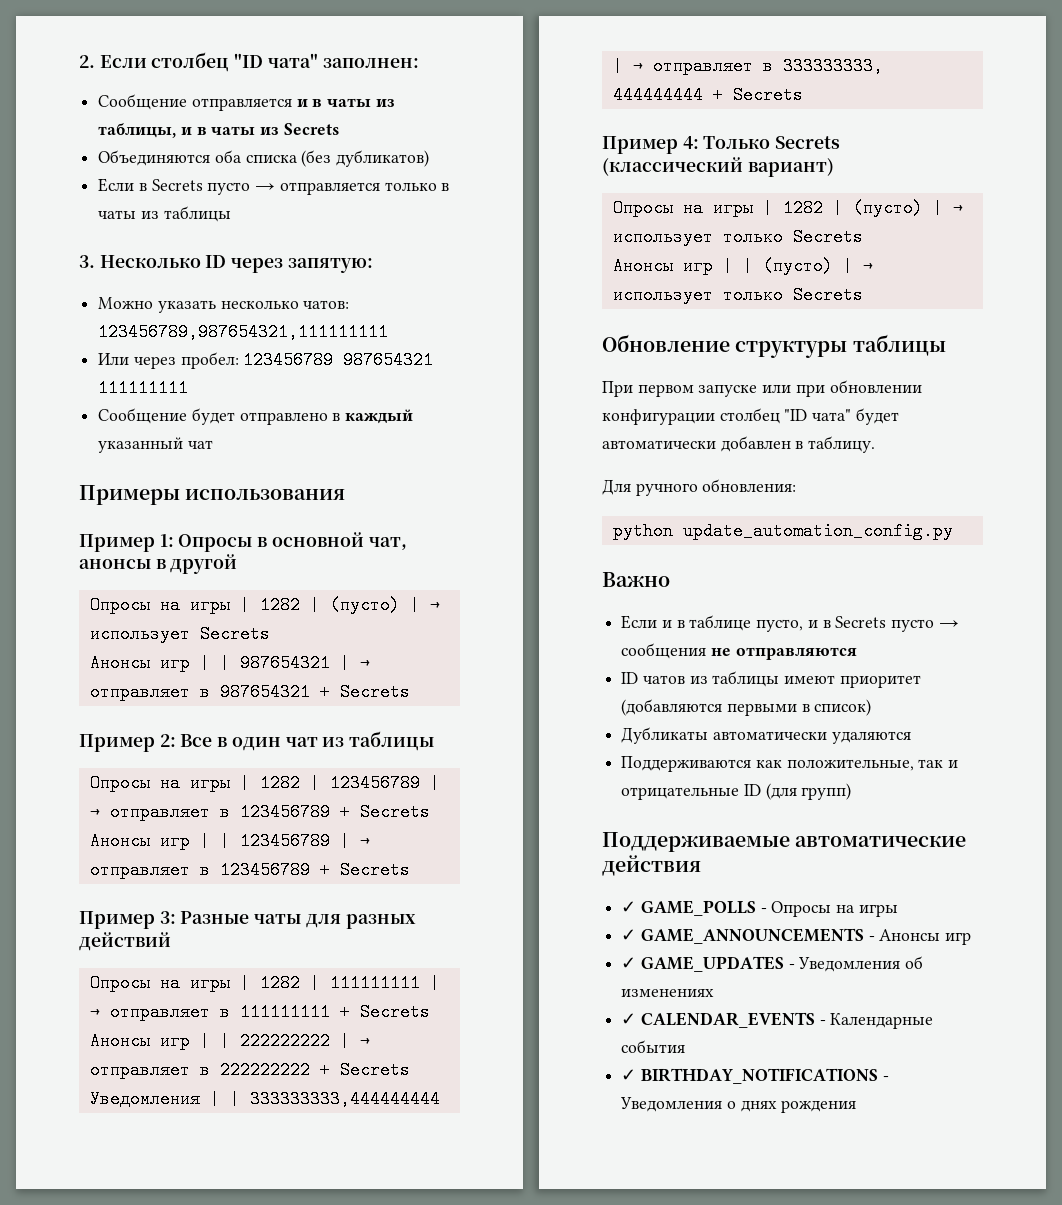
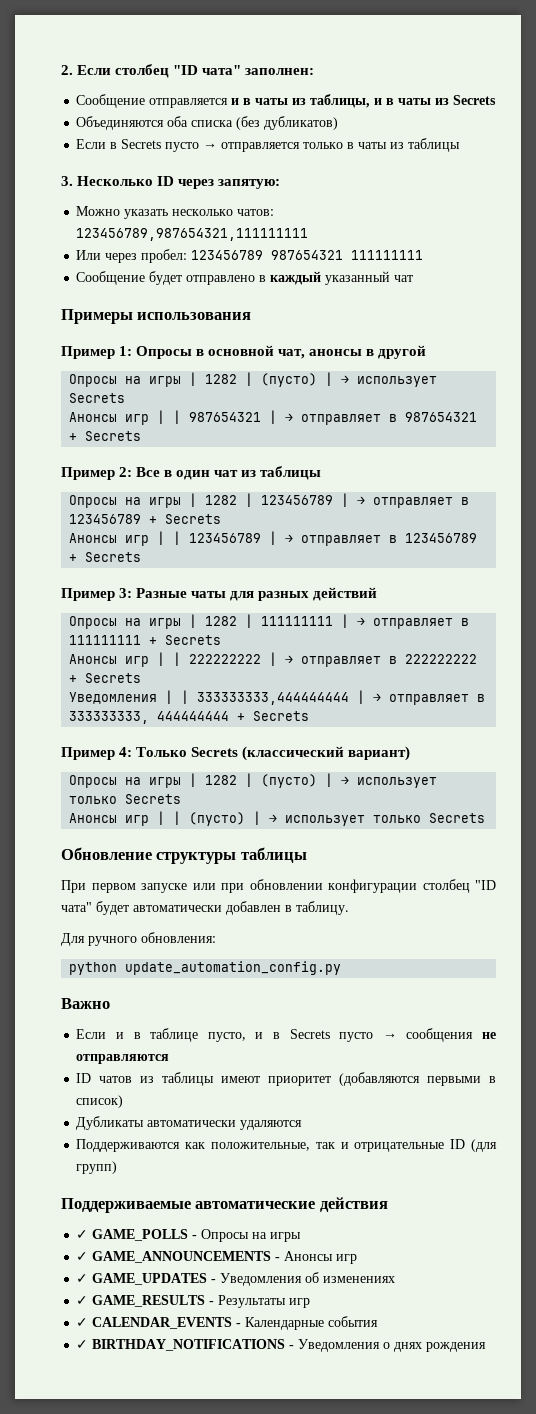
+ ✓ GAME_RESULTS - Результаты игр

